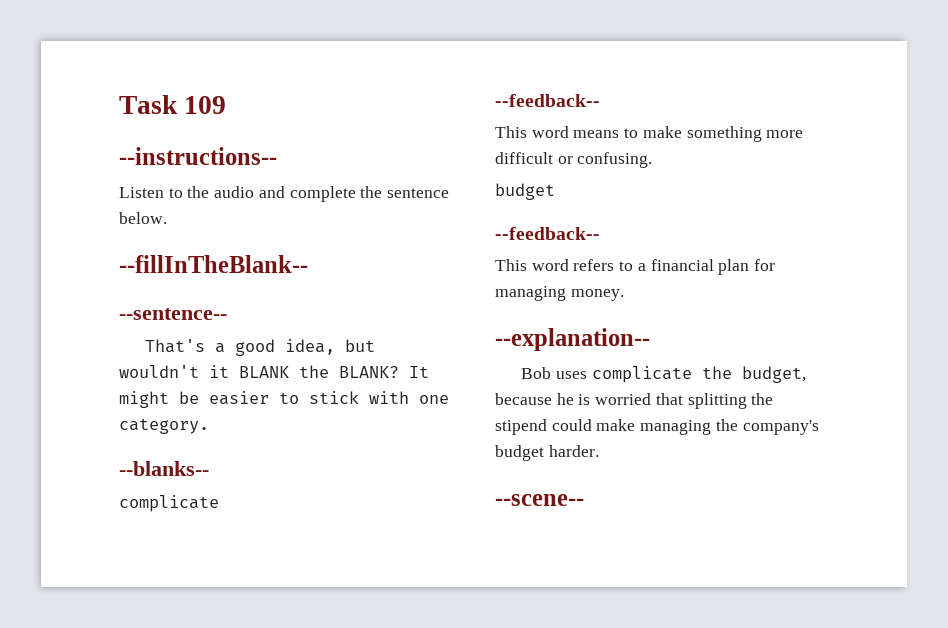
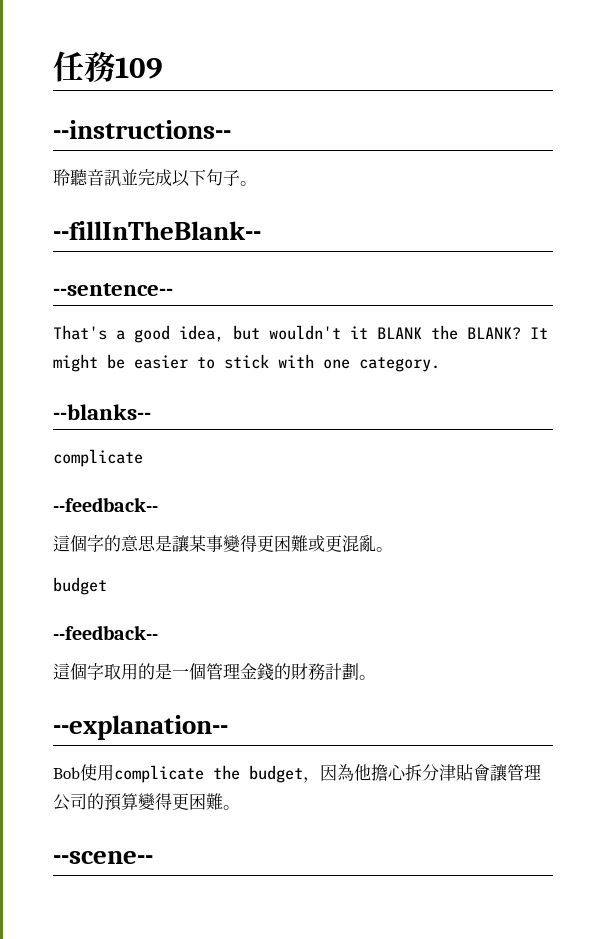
- Task 109
+ 任務109
- Listen to the audio and complete the sentence below.
+ 聆聽音訊並完成以下句子。
- This word means to make something more difficult or confusing.
+ 這個字的意思是讓某事變得更困難或更混亂。
  budget
  --feedback--
- This word refers to a financial plan for managing money.
+ 這個字取用的是一個管理金錢的財務計劃。
- Bob uses complicate the budget, because he is worried that splitting the stipend could make managing the company's budget harder.
+ Bob使用complicate the budget，因為他擔心拆分津貼會讓管理公司的預算變得更困難。

